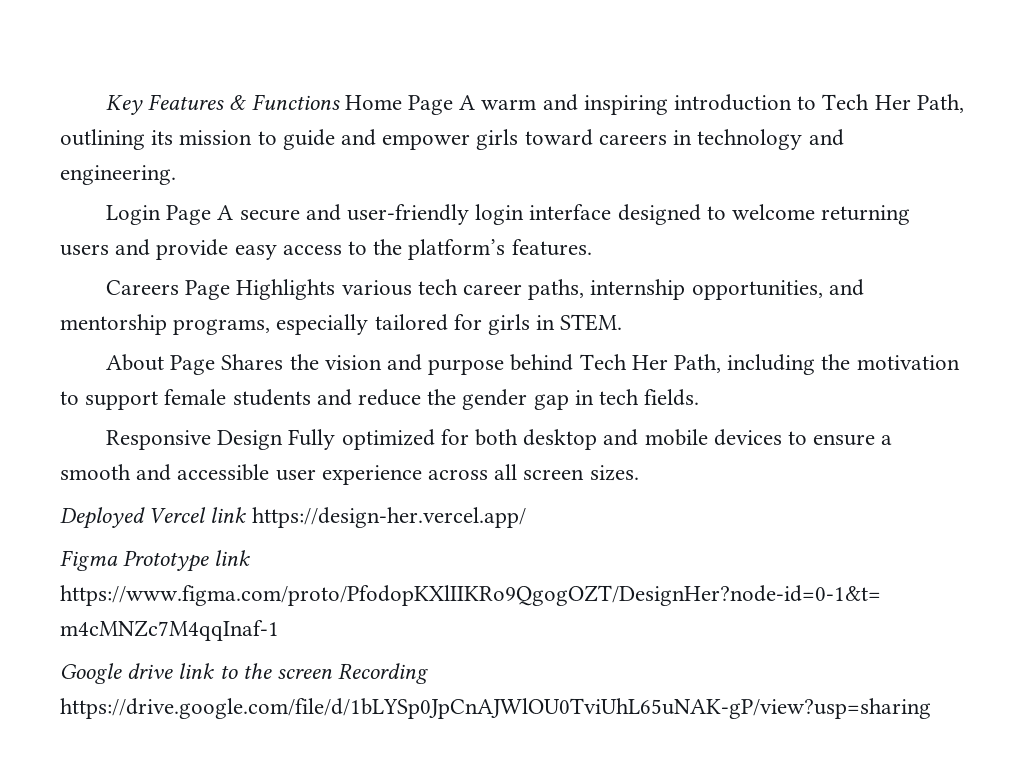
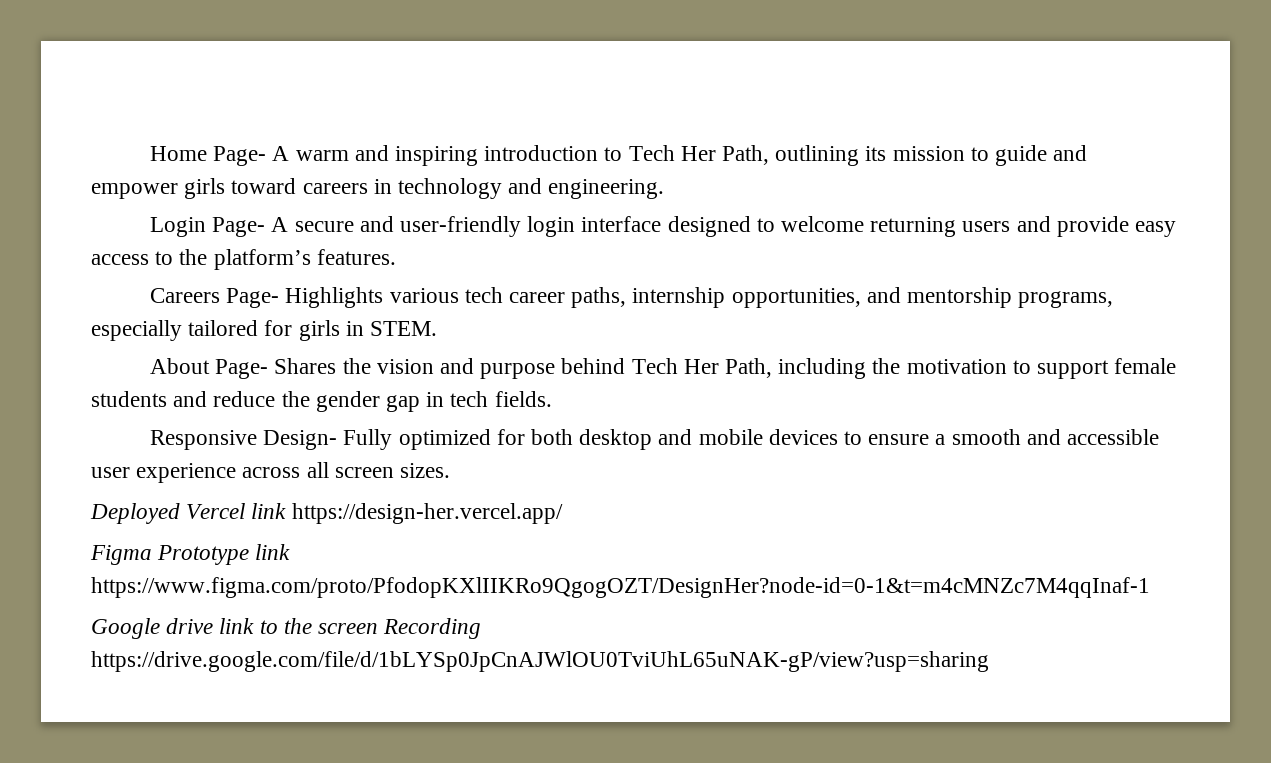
- Key Features & Functions Home Page A warm and inspiring introduction to Tech Her Path, outlining its mission to guide and empower girls toward careers in technology and engineering.
+ Home Page- A warm and inspiring introduction to Tech Her Path, outlining its mission to guide and empower girls toward careers in technology and engineering.
- Login Page A secure and user-friendly login interface designed to welcome returning users and provide easy access to the platform’s features.
+ Login Page- A secure and user-friendly login interface designed to welcome returning users and provide easy access to the platform’s features.
- Careers Page Highlights various tech career paths, internship opportunities, and mentorship programs, especially tailored for girls in STEM.
+ Careers Page- Highlights various tech career paths, internship opportunities, and mentorship programs, especially tailored for girls in STEM.
- About Page Shares the vision and purpose behind Tech Her Path, including the motivation to support female students and reduce the gender gap in tech fields.
+ About Page- Shares the vision and purpose behind Tech Her Path, including the motivation to support female students and reduce the gender gap in tech fields.
- Responsive Design Fully optimized for both desktop and mobile devices to ensure a smooth and accessible user experience across all screen sizes.
+ Responsive Design- Fully optimized for both desktop and mobile devices to ensure a smooth and accessible user experience across all screen sizes.

